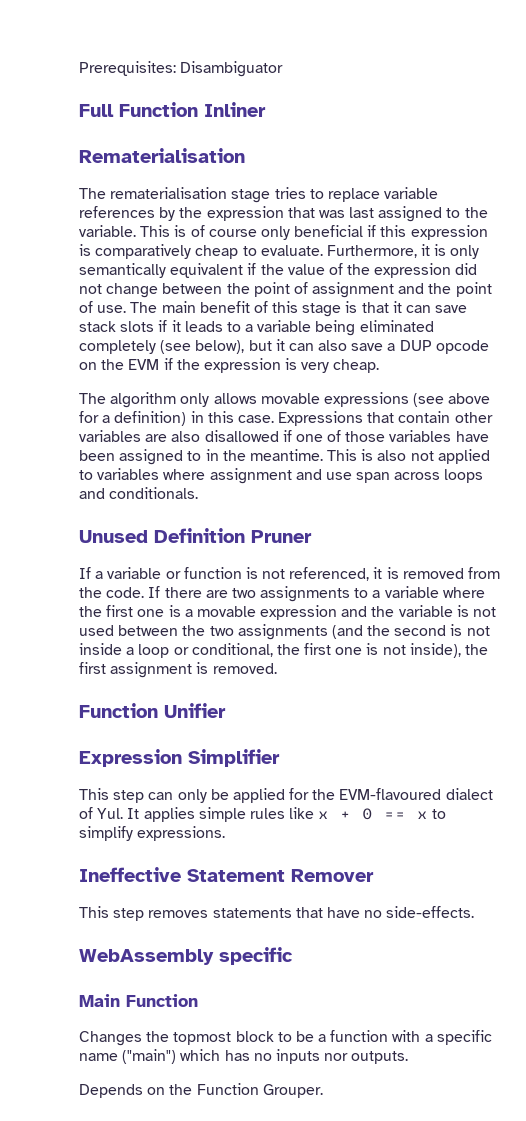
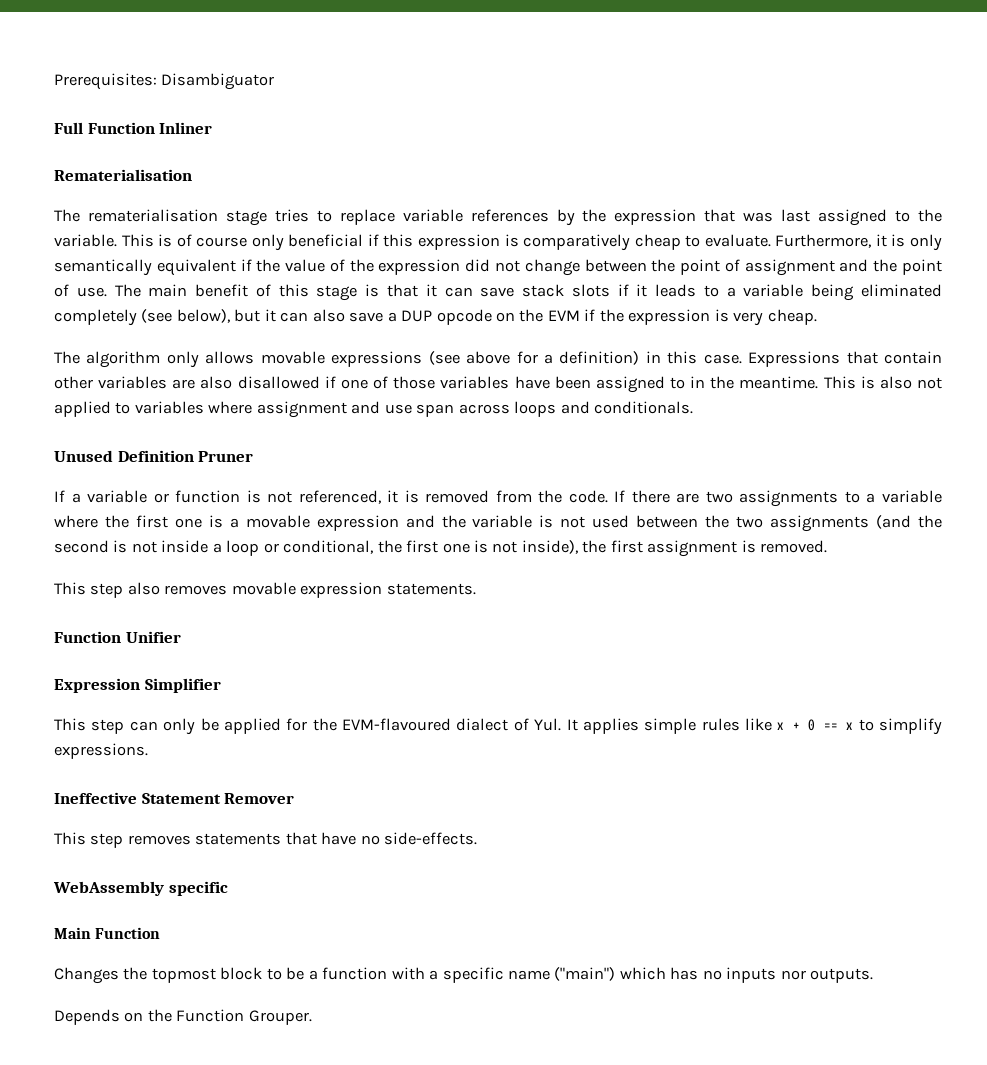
+ This step also removes movable expression statements.

